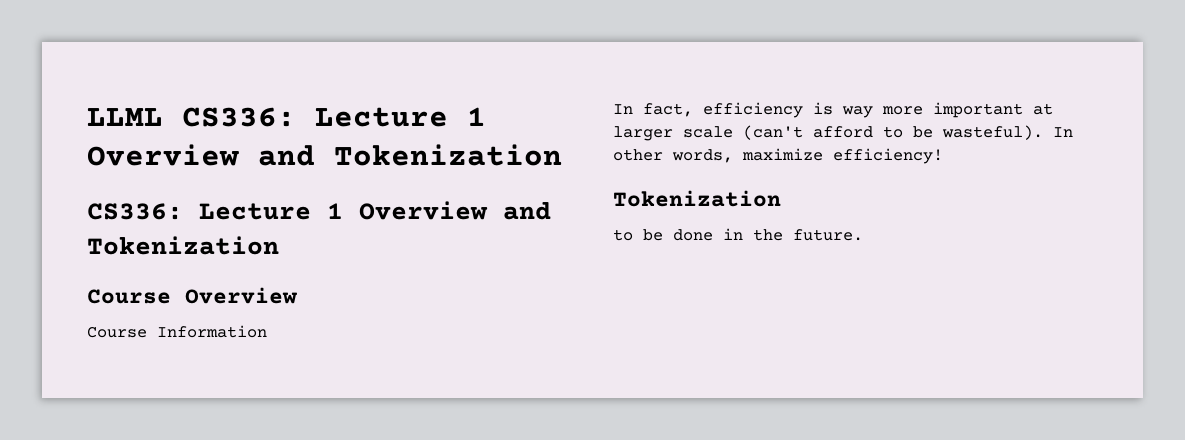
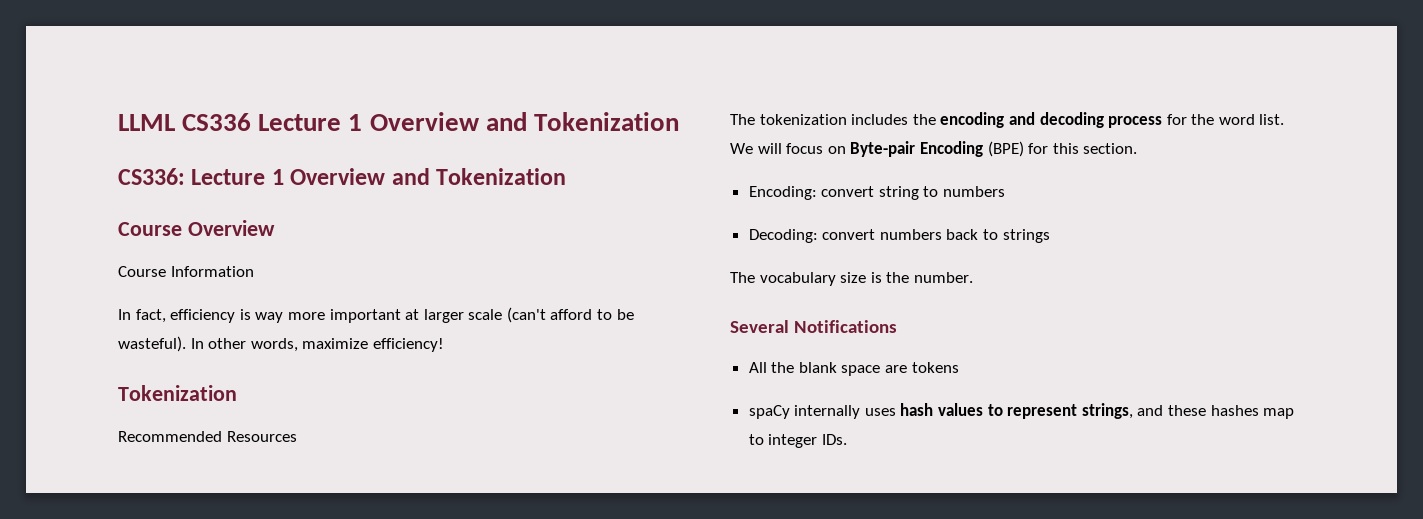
- LLML CS336: Lecture 1 Overview and Tokenization
+ LLML CS336 Lecture 1 Overview and Tokenization
- to be done in the future.
+ Recommended Resources
+ The tokenization includes the encoding and decoding process for the word list. We will focus on Byte-pair Encoding (BPE) for this section.
+ Encoding: convert string to numbers
+ Decoding: convert numbers back to strings
+ The vocabulary size is the number.
+ Several Notifications
+ All the blank space are tokens
+ spaCy internally uses hash values to represent strings, and these hashes map to integer IDs.

